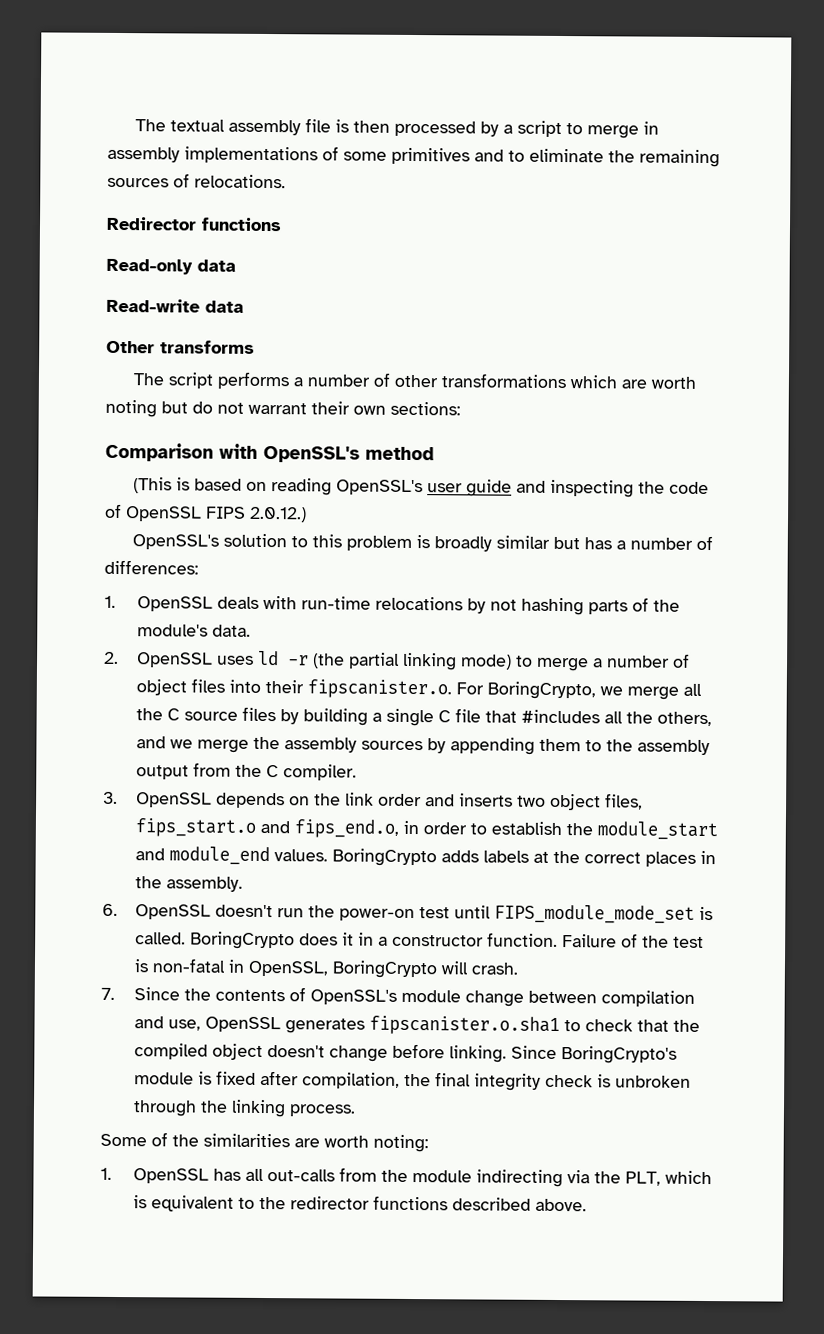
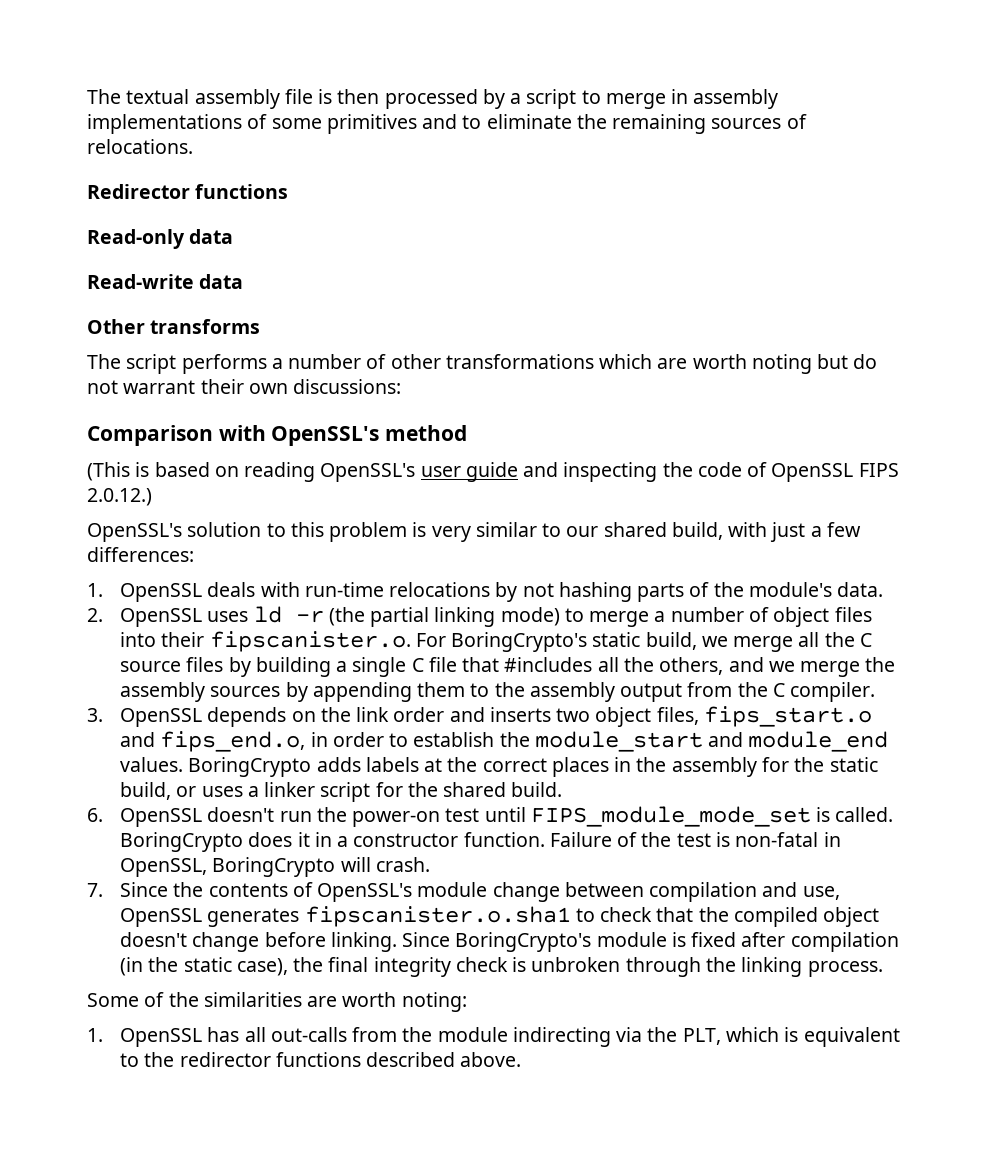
- The script performs a number of other transformations which are worth noting but do not warrant their own sections:
+ The script performs a number of other transformations which are worth noting but do not warrant their own discussions:
- OpenSSL's solution to this problem is broadly similar but has a number of differences:
+ OpenSSL's solution to this problem is very similar to our shared build, with just a few differences:
- 2. OpenSSL uses ld -r (the partial linking mode) to merge a number of object files into their fipscanister.o. For BoringCrypto, we merge all the C source files by building a single C file that #includes all the others, and we merge the assembly sources by appending them to the assembly output from the C compiler.
+ 2. OpenSSL uses ld -r (the partial linking mode) to merge a number of object files into their fipscanister.o. For BoringCrypto's static build, we merge all the C source files by building a single C file that #includes all the others, and we merge the assembly sources by appending them to the assembly output from the C compiler.
- BoringCrypto adds labels at the correct places in the assembly.
+ BoringCrypto adds labels at the correct places in the assembly for the static build, or uses a linker script for the shared build.
- Since BoringCrypto's module is fixed after compilation, the final integrity check is unbroken through the linking process.
+ Since BoringCrypto's module is fixed after compilation (in the static case), the final integrity check is unbroken through the linking process.

